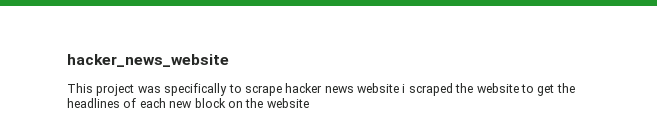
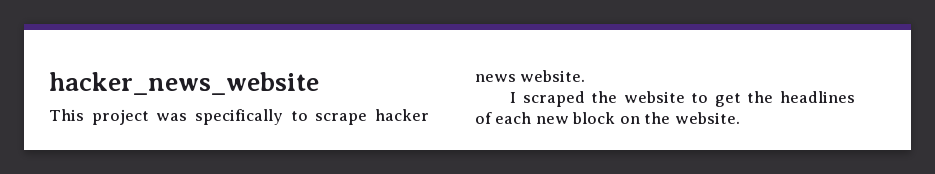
- This project was specifically to scrape hacker news website i scraped the website to get the headlines of each new block on the website
+ This project was specifically to scrape hacker news website.
+ I scraped the website to get the headlines of each new block on the website.

